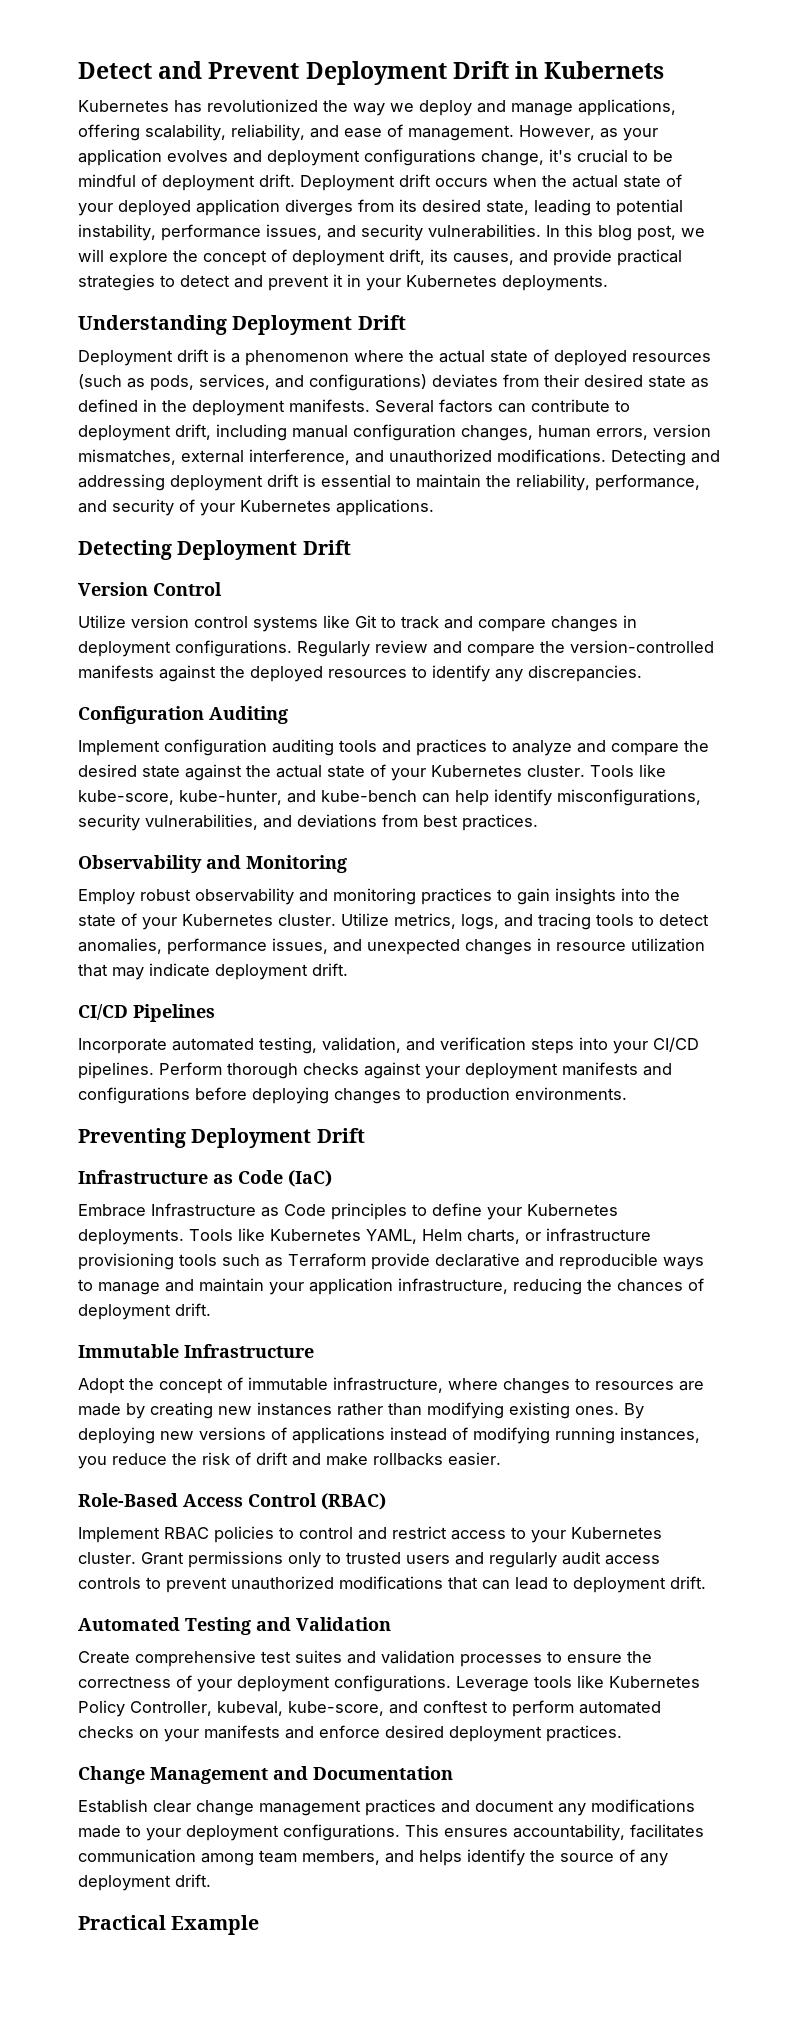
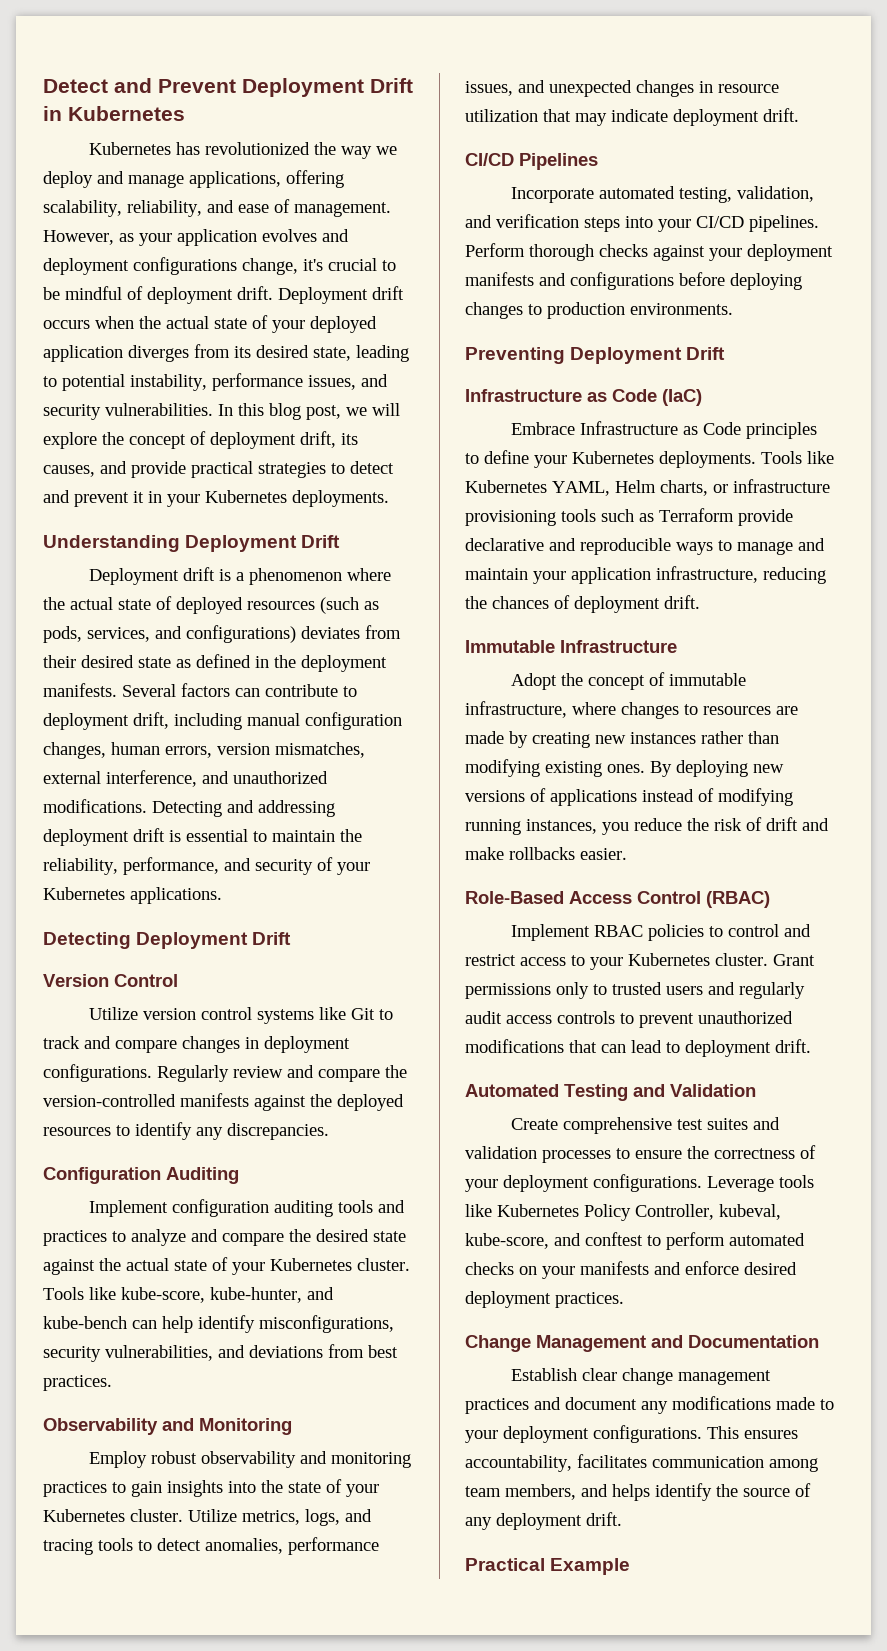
- Detect and Prevent Deployment Drift in Kubernets
+ Detect and Prevent Deployment Drift in Kubernetes

